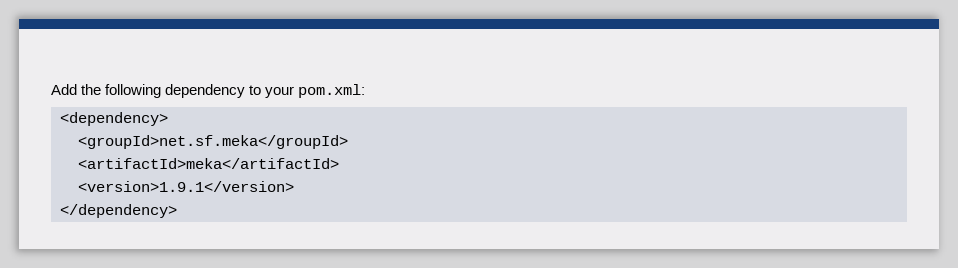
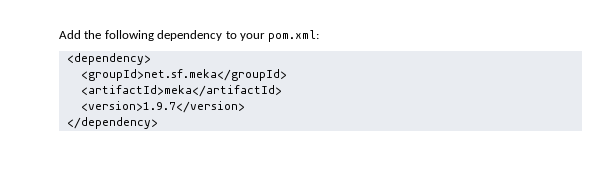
- <version>1.9.1</version>
+ <version>1.9.7</version>

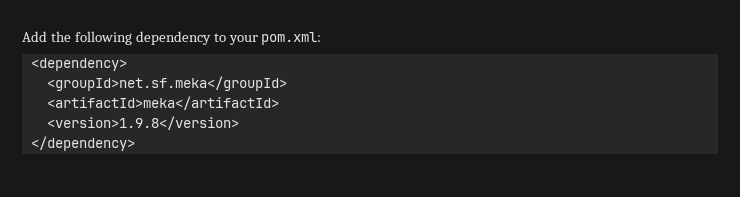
- <version>1.9.7</version>
+ <version>1.9.8</version>

